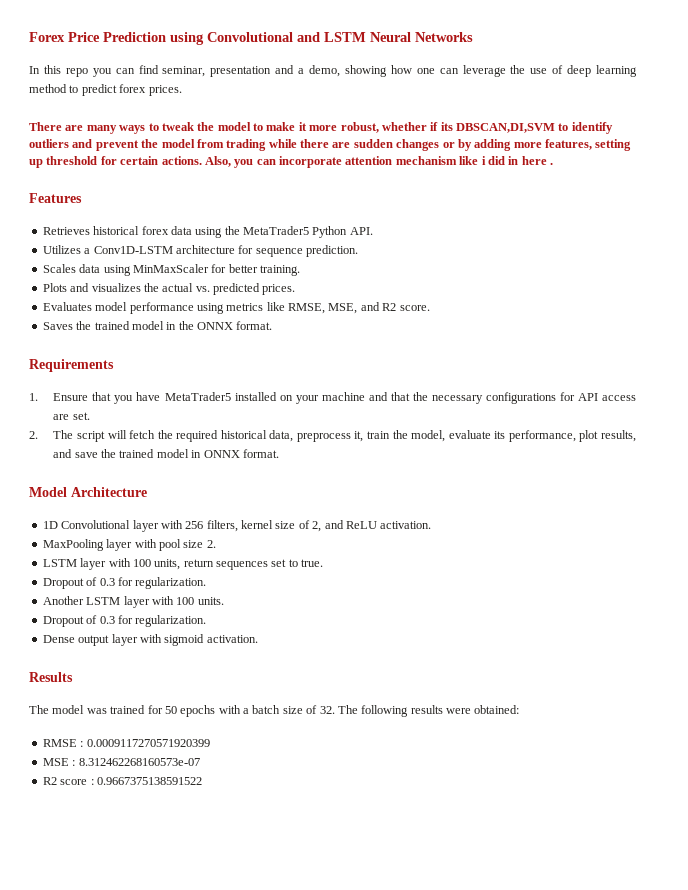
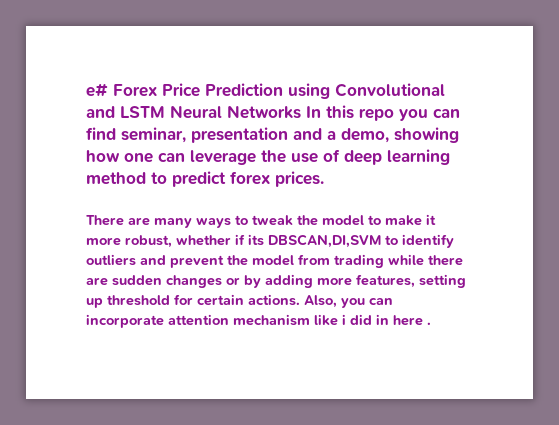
- Forex Price Prediction using Convolutional and LSTM Neural Networks
- In this repo you can find seminar, presentation and a demo, showing how one can leverage the use of deep learning method to predict forex prices.
+ e# Forex Price Prediction using Convolutional and LSTM Neural Networks In this repo you can find seminar, presentation and a demo, showing how one can leverage the use of deep learning method to predict forex prices.
- Features
- Retrieves historical forex data using the MetaTrader5 Python API.
- Utilizes a Conv1D-LSTM architecture for sequence prediction.
- Scales data using MinMaxScaler for better training.
- Plots and visualizes the actual vs. predicted prices.
- Evaluates model performance using metrics like RMSE, MSE, and R2 score.
- Saves the trained model in the ONNX format.
- Requirements
- 1. Ensure that you have MetaTrader5 installed on your machine and that the necessary configurations for API access are set.
- 2. The script will fetch the required historical data, preprocess it, train the model, evaluate its performance, plot results, and save the trained model in ONNX format.
- Model Architecture
- 1D Convolutional layer with 256 filters, kernel size of 2, and ReLU activation.
- MaxPooling layer with pool size 2.
- LSTM layer with 100 units, return sequences set to true.
- Dropout of 0.3 for regularization.
- Another LSTM layer with 100 units.
- Dropout of 0.3 for regularization.
- Dense output layer with sigmoid activation.
- Results
- The model was trained for 50 epochs with a batch size of 32. The following results were obtained:
- RMSE : 0.0009117270571920399
- MSE : 8.312462268160573e-07
- R2 score : 0.9667375138591522

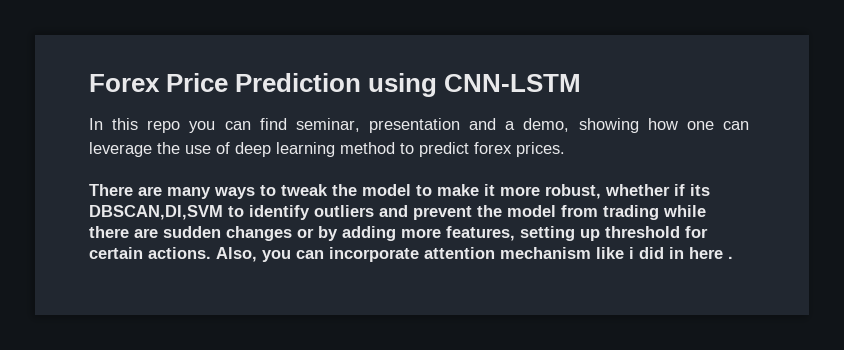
- e# Forex Price Prediction using Convolutional and LSTM Neural Networks In this repo you can find seminar, presentation and a demo, showing how one can leverage the use of deep learning method to predict forex prices.
+ Forex Price Prediction using CNN-LSTM
+ In this repo you can find seminar, presentation and a demo, showing how one can leverage the use of deep learning method to predict forex prices.

